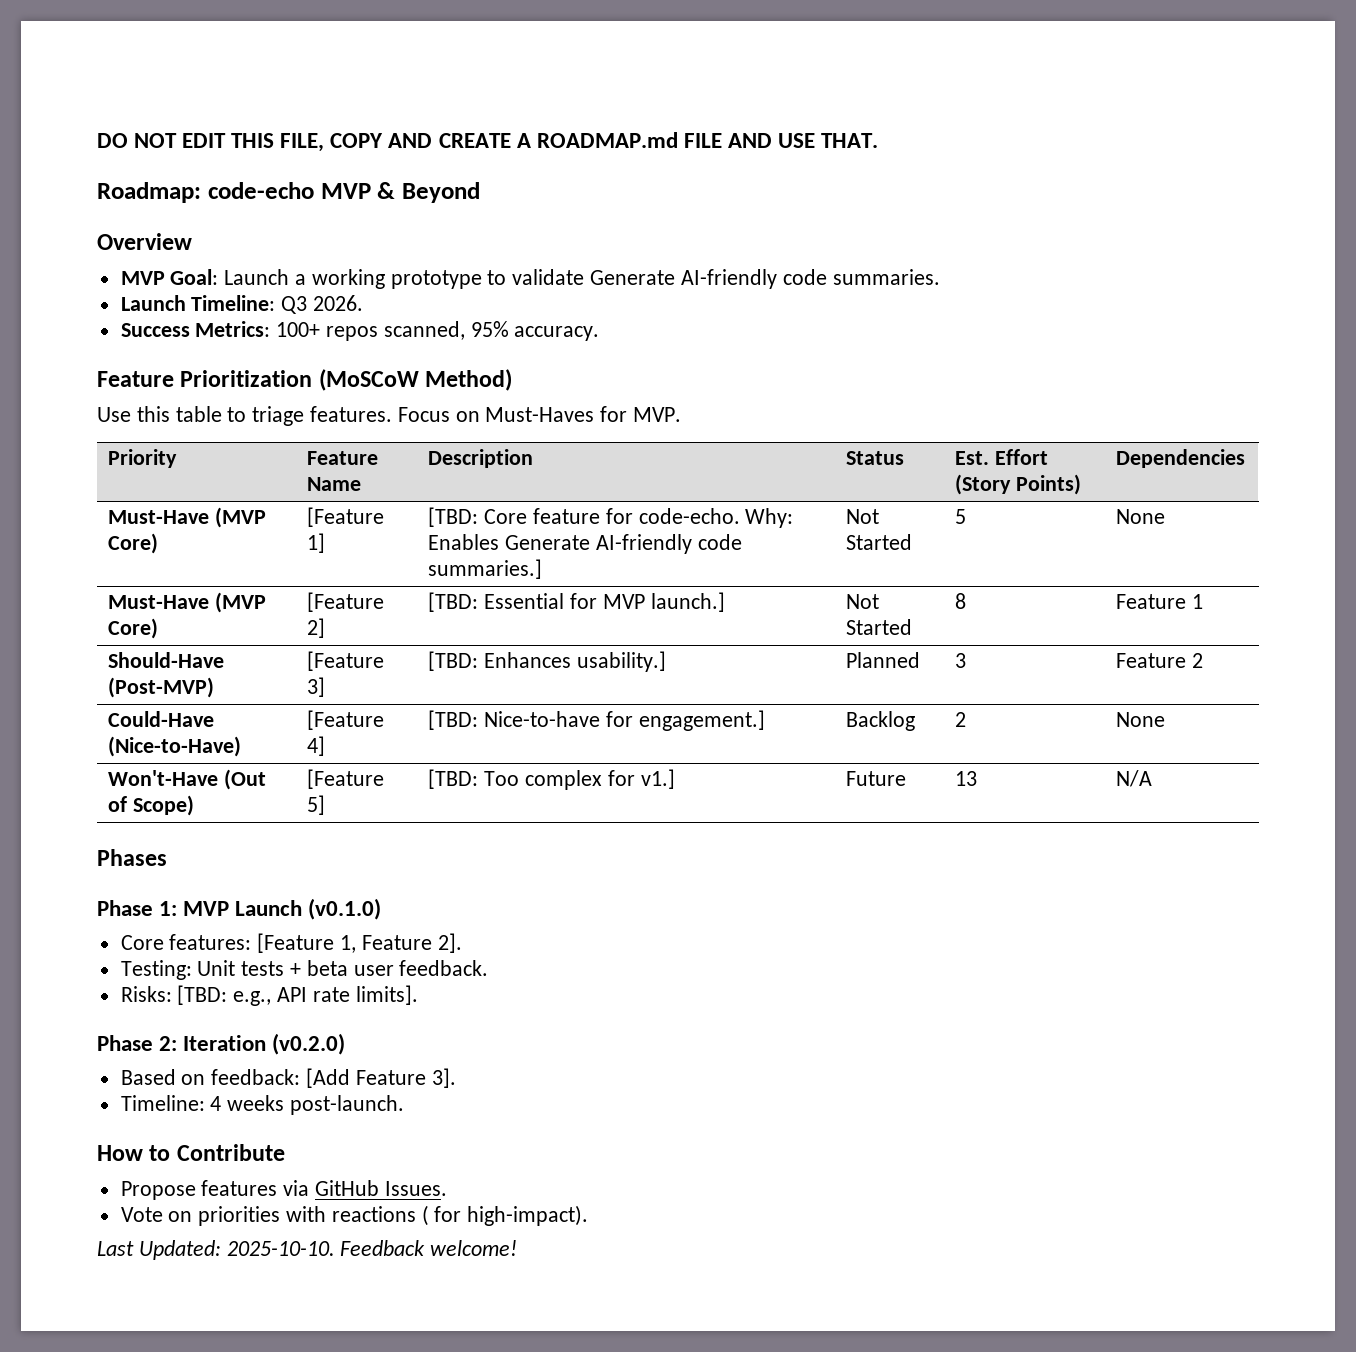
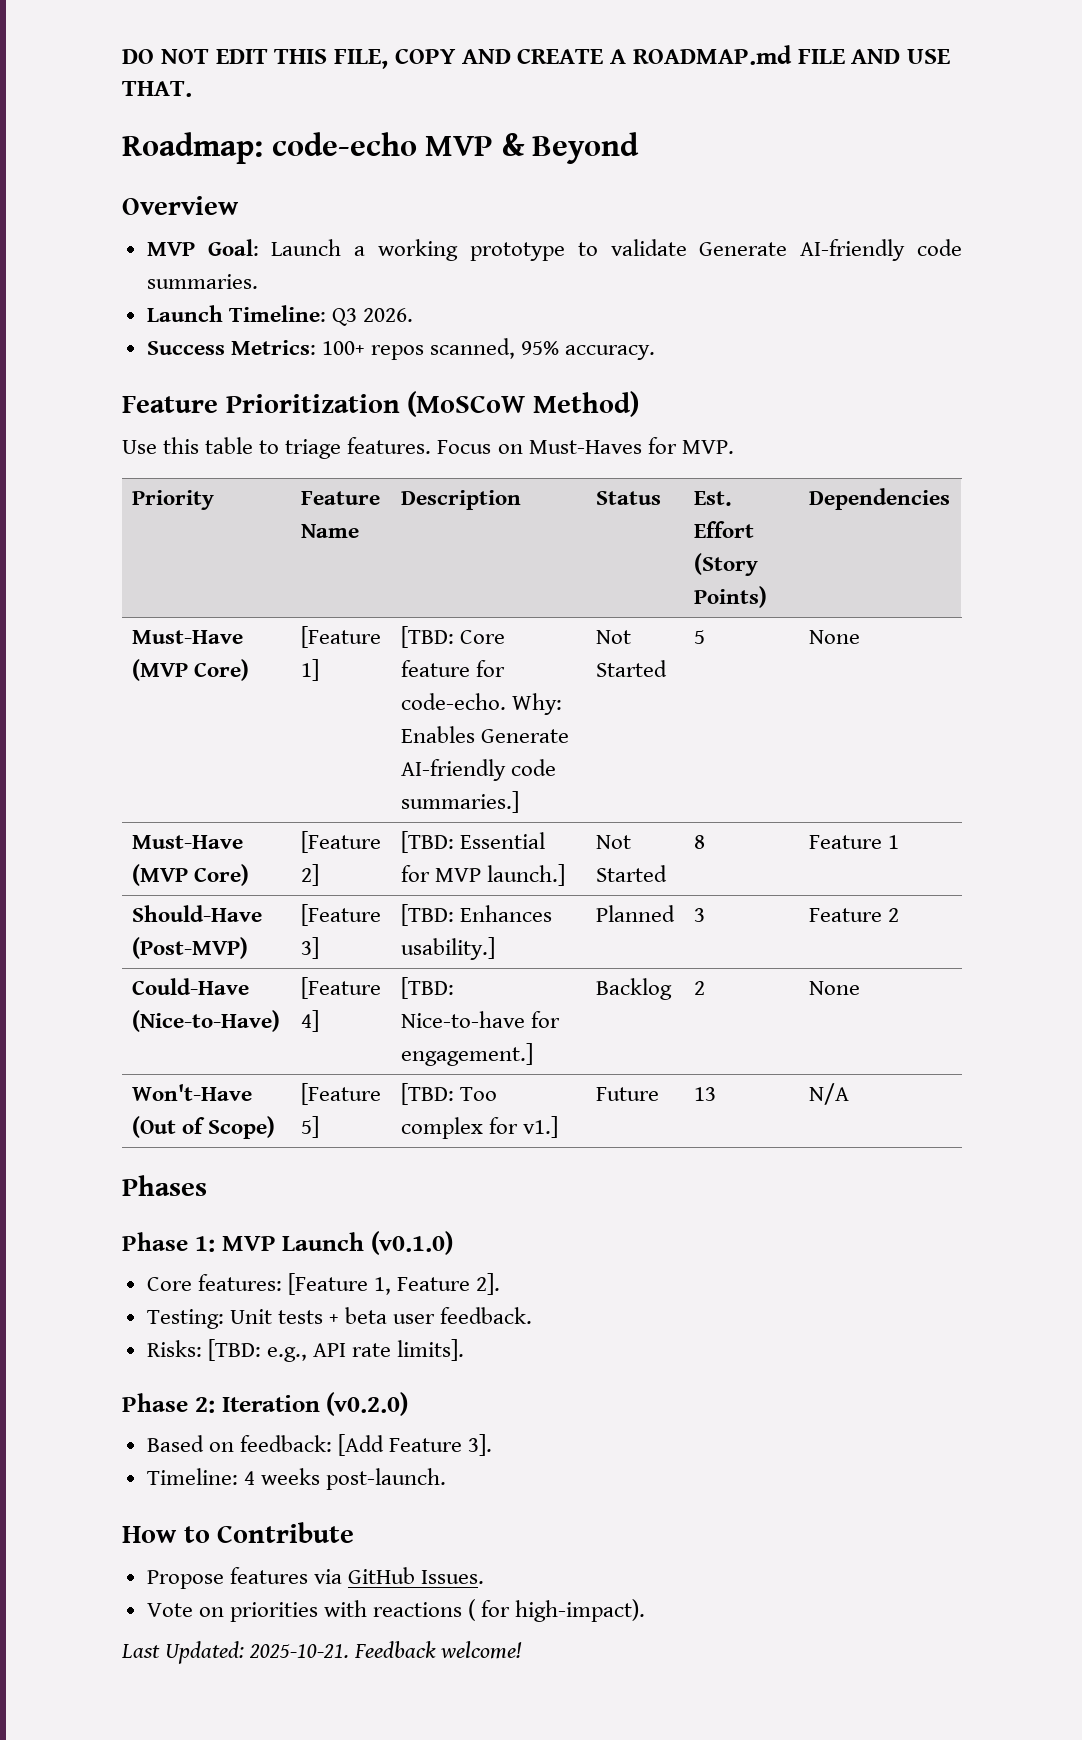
- Last Updated: 2025-10-10.
+ Last Updated: 2025-10-21.

